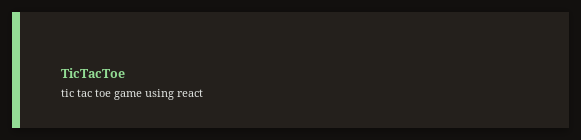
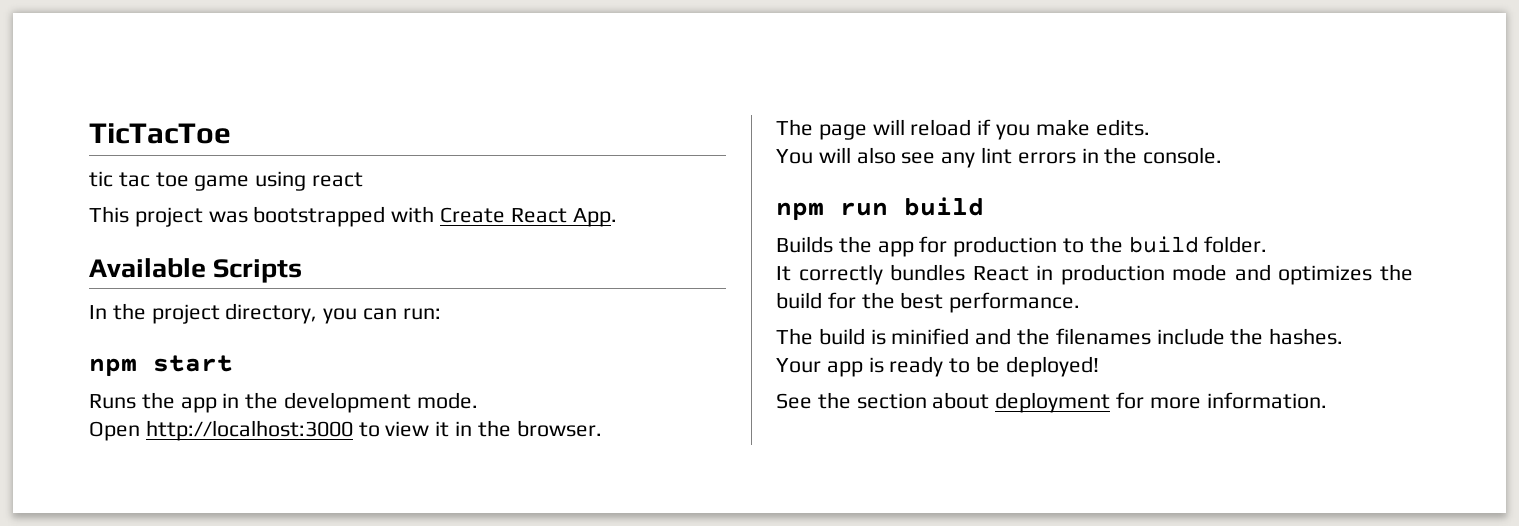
+ This project was bootstrapped with Create React App.
+ Available Scripts
+ In the project directory, you can run:
+ npm start
+ Runs the app in the development mode.
+ Open http://localhost:3000 to view it in the browser.
+ The page will reload if you make edits.
+ You will also see any lint errors in the console.
+ npm run build
+ Builds the app for production to the build folder.
+ It correctly bundles React in production mode and optimizes the build for the best performance.
+ The build is minified and the filenames include the hashes.
+ Your app is ready to be deployed!
+ See the section about deployment for more information.

